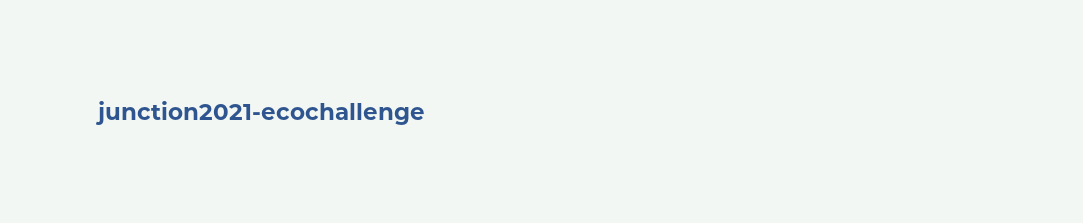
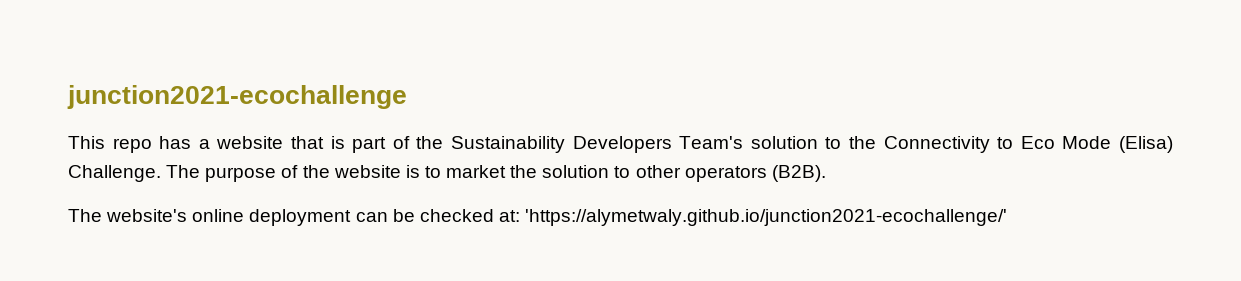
+ This repo has a website that is part of the Sustainability Developers Team's solution to the Connectivity to Eco Mode (Elisa) Challenge. The purpose of the website is to market the solution to other operators (B2B).
+ The website's online deployment can be checked at: 'https://alymetwaly.github.io/junction2021-ecochallenge/'

